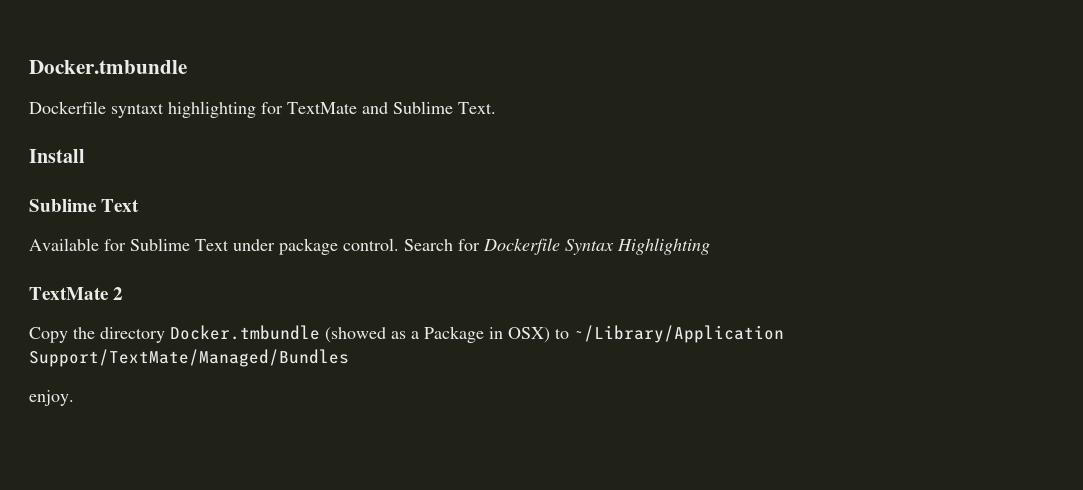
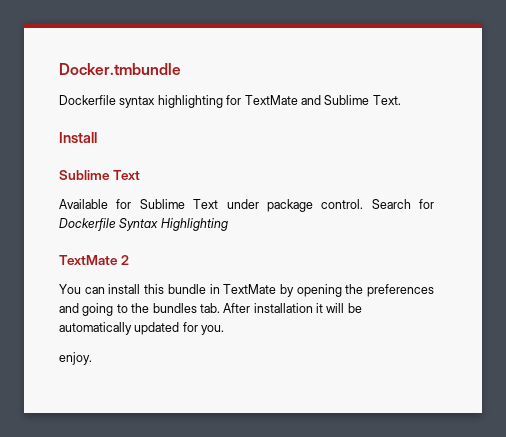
- Dockerfile syntaxt highlighting for TextMate and Sublime Text.
+ Dockerfile syntax highlighting for TextMate and Sublime Text.
- Copy the directory Docker.tmbundle (showed as a Package in OSX) to ~/Library/Application Support/TextMate/Managed/Bundles
+ You can install this bundle in TextMate by opening the preferences and going to the bundles tab. After installation it will be automatically updated for you.

